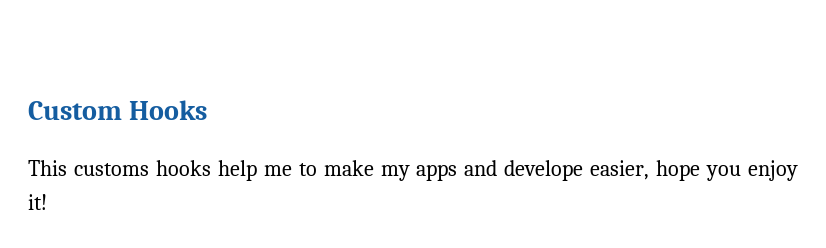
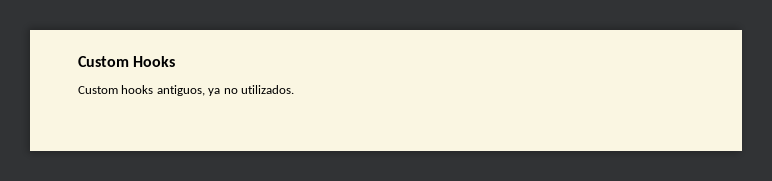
- This customs hooks help me to make my apps and develope easier, hope you enjoy it!
+ Custom hooks antiguos, ya no utilizados.

